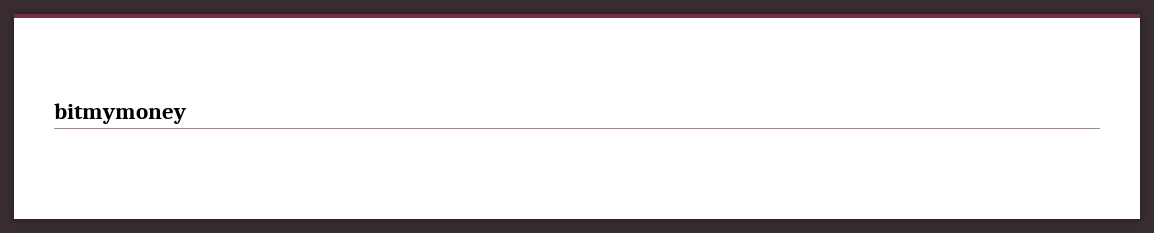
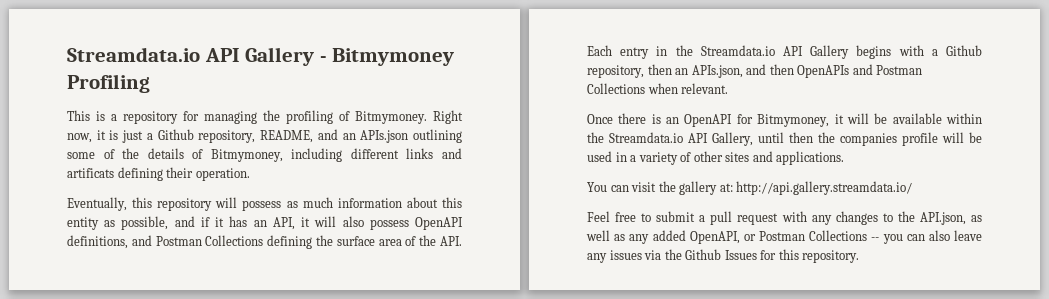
- bitmymoney
+ Streamdata.io API Gallery - Bitmymoney Profiling
+ This is a repository for managing the profiling of Bitmymoney. Right now, it is just a Github repository, README, and an APIs.json outlining some of the details of Bitmymoney, including different links and artificats defining their operation.
+ Eventually, this repository will possess as much information about this entity as possible, and if it has an API, it will also possess OpenAPI definitions, and Postman Collections defining the surface area of the API. Each entry in the Streamdata.io API Gallery begins with a Github repository, then an APIs.json, and then OpenAPIs and Postman Collections when relevant.
+ Once there is an OpenAPI for Bitmymoney, it will be available within the Streamdata.io API Gallery, until then the companies profile will be used in a variety of other sites and applications.
+ You can visit the gallery at: http://api.gallery.streamdata.io/
+ Feel free to submit a pull request with any changes to the API.json, as well as any added OpenAPI, or Postman Collections -- you can also leave any issues via the Github Issues for this repository.

